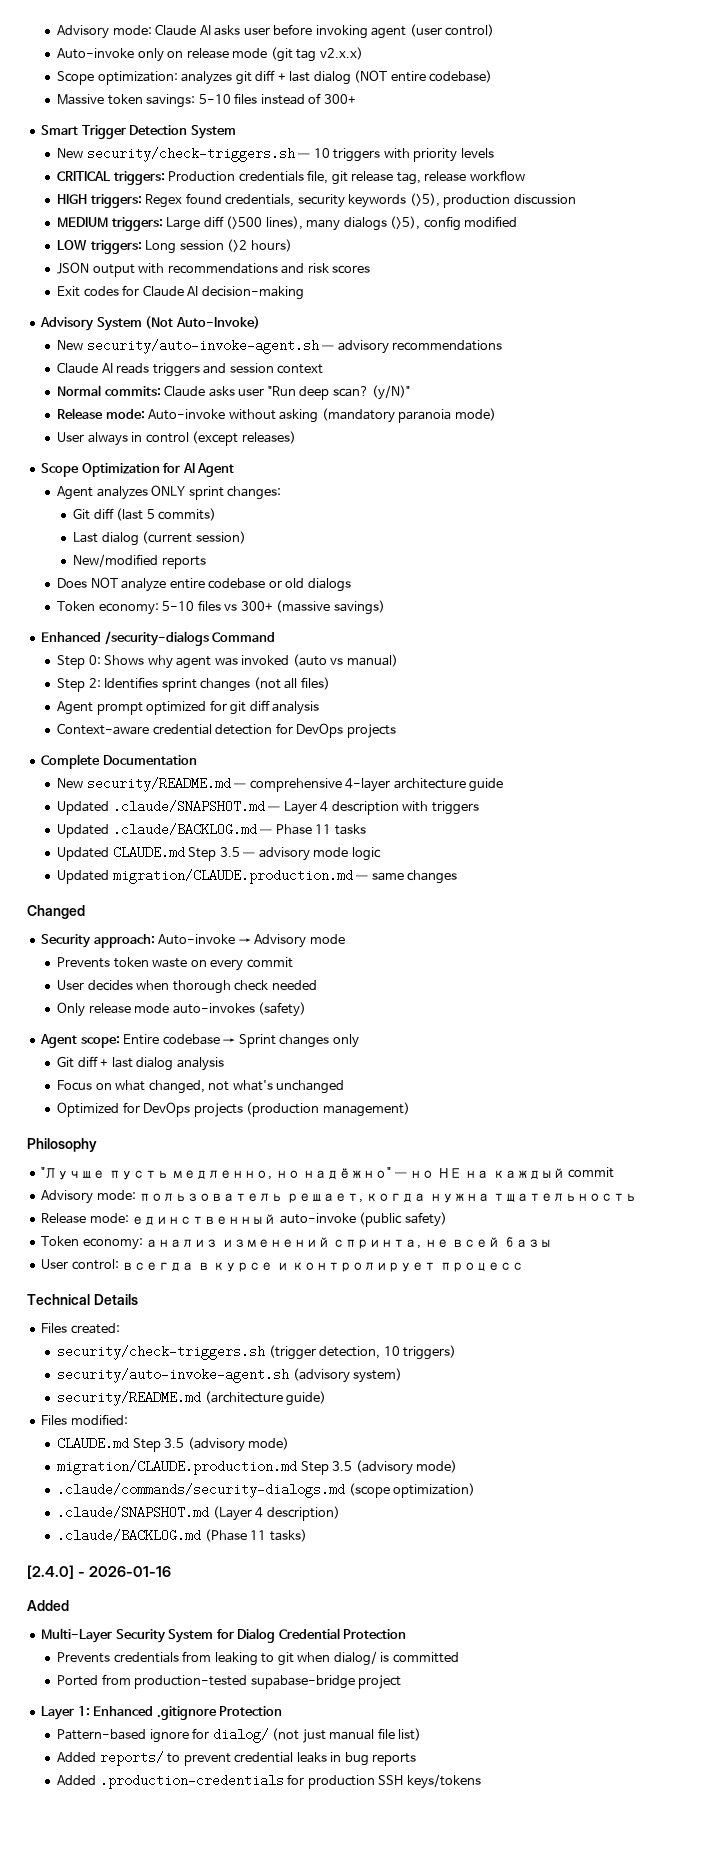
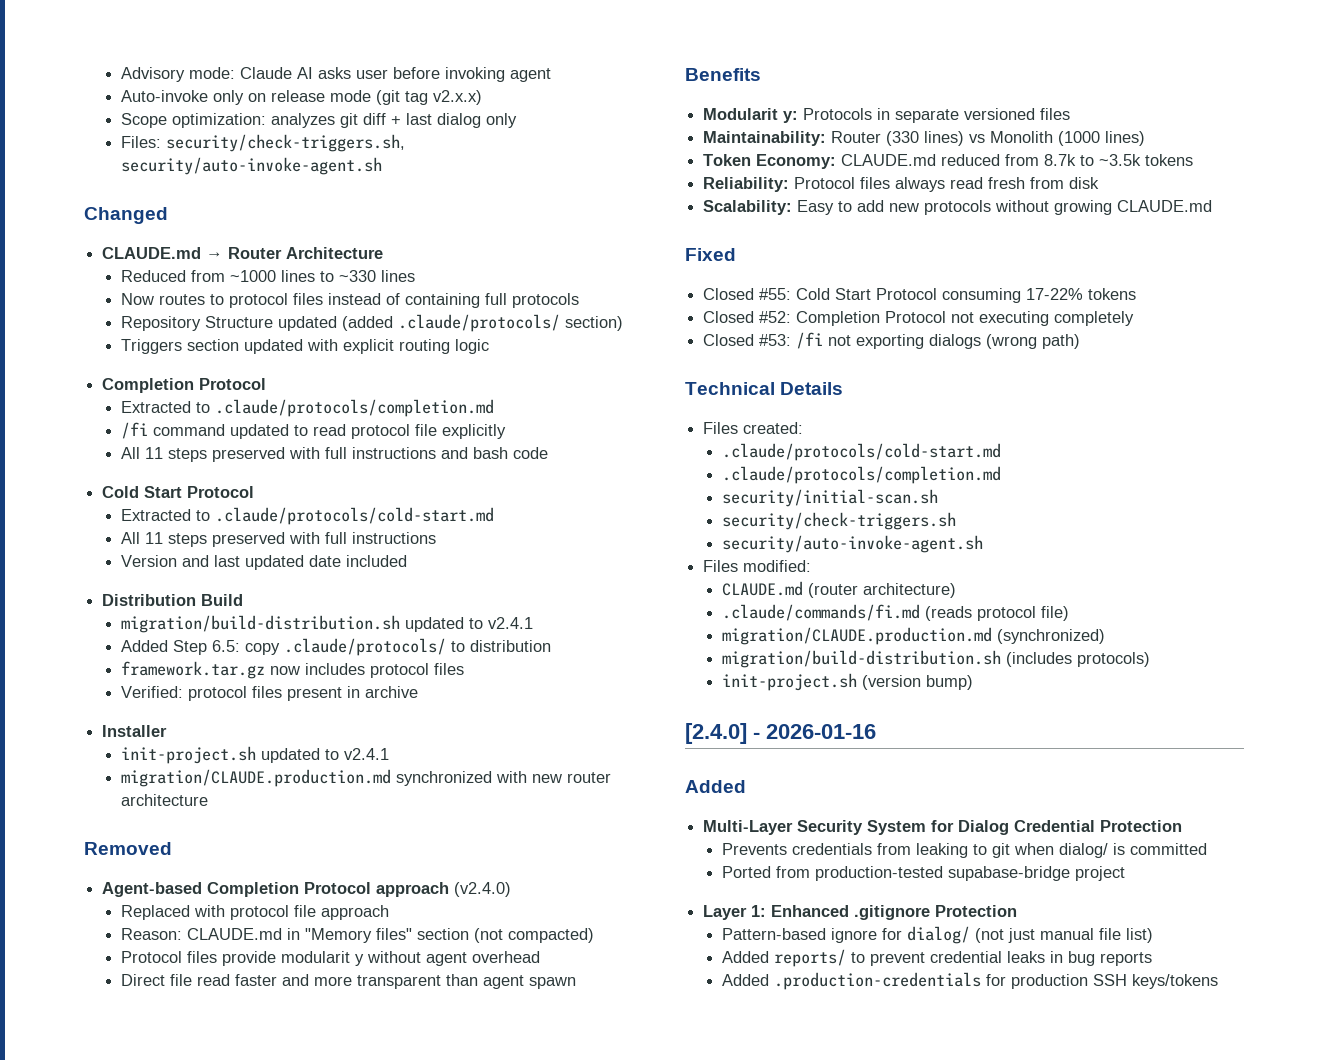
- Advisory mode: Claude AI asks user before invoking agent (user control)
+ Advisory mode: Claude AI asks user before invoking agent
- Scope optimization: analyzes git diff + last dialog (NOT entire codebase)
- Massive token savings: 5-10 files instead of 300+
- Smart Trigger Detection System
- New security/check-triggers.sh — 10 triggers with priority levels
- CRITICAL triggers: Production credentials file, git release tag, release workflow
- HIGH triggers: Regex found credentials, security keywords (>5), production discussion
- MEDIUM triggers: Large diff (>500 lines), many dialogs (>5), config modified
- LOW triggers: Long session (>2 hours)
- JSON output with recommendations and risk scores
- Exit codes for Claude AI decision-making
- Advisory System (Not Auto-Invoke)
- New security/auto-invoke-agent.sh — advisory recommendations
- Claude AI reads triggers and session context
- Normal commits: Claude asks user "Run deep scan? (y/N)"
- Release mode: Auto-invoke without asking (mandatory paranoia mode)
- User always in control (except releases)
- Scope Optimization for AI Agent
- Agent analyzes ONLY sprint changes:
- Git diff (last 5 commits)
- Last dialog (current session)
- New/modified reports
- Does NOT analyze entire codebase or old dialogs
- Token economy: 5-10 files vs 300+ (massive savings)
- Enhanced /security-dialogs Command
- Step 0: Shows why agent was invoked (auto vs manual)
- Step 2: Identifies sprint changes (not all files)
- Agent prompt optimized for git diff analysis
- Context-aware credential detection for DevOps projects
- Complete Documentation
- New security/README.md — comprehensive 4-layer architecture guide
- Updated .claude/SNAPSHOT.md — Layer 4 description with triggers
- Updated .claude/BACKLOG.md — Phase 11 tasks
- Updated CLAUDE.md Step 3.5 — advisory mode logic
- Updated migration/CLAUDE.production.md — same changes
+ Scope optimization: analyzes git diff + last dialog only
+ Files: security/check-triggers.sh, security/auto-invoke-agent.sh
  Changed
- Security approach: Auto-invoke → Advisory mode
- Prevents token waste on every commit
- User decides when thorough check needed
- Only release mode auto-invokes (safety)
- Agent scope: Entire codebase → Sprint changes only
- Git diff + last dialog analysis
- Focus on what changed, not what's unchanged
- Optimized for DevOps projects (production management)
- Philosophy
- "Лучше пусть медленно, но надёжно" — но НЕ на каждый commit
- Advisory mode: пользователь решает, когда нужна тщательность
- Release mode: единственный auto-invoke (public safety)
- Token economy: анализ изменений спринта, не всей базы
- User control: всегда в курсе и контролирует процесс
+ CLAUDE.md → Router Architecture
+ Reduced from ~1000 lines to ~330 lines
+ Now routes to protocol files instead of containing full protocols
+ Repository Structure updated (added .claude/protocols/ section)
+ Triggers section updated with explicit routing logic
+ Completion Protocol
+ Extracted to .claude/protocols/completion.md
+ /fi command updated to read protocol file explicitly
+ All 11 steps preserved with full instructions and bash code
+ Cold Start Protocol
+ Extracted to .claude/protocols/cold-start.md
+ All 11 steps preserved with full instructions
+ Version and last updated date included
+ Distribution Build
+ migration/build-distribution.sh updated to v2.4.1
+ Added Step 6.5: copy .claude/protocols/ to distribution
+ framework.tar.gz now includes protocol files
+ Verified: protocol files present in archive
+ Installer
+ init-project.sh updated to v2.4.1
+ migration/CLAUDE.production.md synchronized with new router architecture
+ Removed
+ Agent-based Completion Protocol approach (v2.4.0)
+ Replaced with protocol file approach
+ Reason: CLAUDE.md in "Memory files" section (not compacted)
+ Protocol files provide modularit y without agent overhead
+ Direct file read faster and more transparent than agent spawn
+ Benefits
+ Modularit y: Protocols in separate versioned files
+ Maintainability: Router (330 lines) vs Monolith (1000 lines)
+ Token Economy: CLAUDE.md reduced from 8.7k to ~3.5k tokens
+ Reliability: Protocol files always read fresh from disk
+ Scalability: Easy to add new protocols without growing CLAUDE.md
+ Fixed
+ Closed #55: Cold Start Protocol consuming 17-22% tokens
+ Closed #52: Completion Protocol not executing completely
+ Closed #53: /fi not exporting dialogs (wrong path)
  Technical Details
  Files created:
- security/check-triggers.sh (trigger detection, 10 triggers)
- security/auto-invoke-agent.sh (advisory system)
- security/README.md (architecture guide)
+ .claude/protocols/cold-start.md
+ .claude/protocols/completion.md
+ security/initial-scan.sh
+ security/check-triggers.sh
+ security/auto-invoke-agent.sh
  Files modified:
- CLAUDE.md Step 3.5 (advisory mode)
- migration/CLAUDE.production.md Step 3.5 (advisory mode)
- .claude/commands/security-dialogs.md (scope optimization)
- .claude/SNAPSHOT.md (Layer 4 description)
- .claude/BACKLOG.md (Phase 11 tasks)
+ CLAUDE.md (router architecture)
+ .claude/commands/fi.md (reads protocol file)
+ migration/CLAUDE.production.md (synchronized)
+ migration/build-distribution.sh (includes protocols)
+ init-project.sh (version bump)

